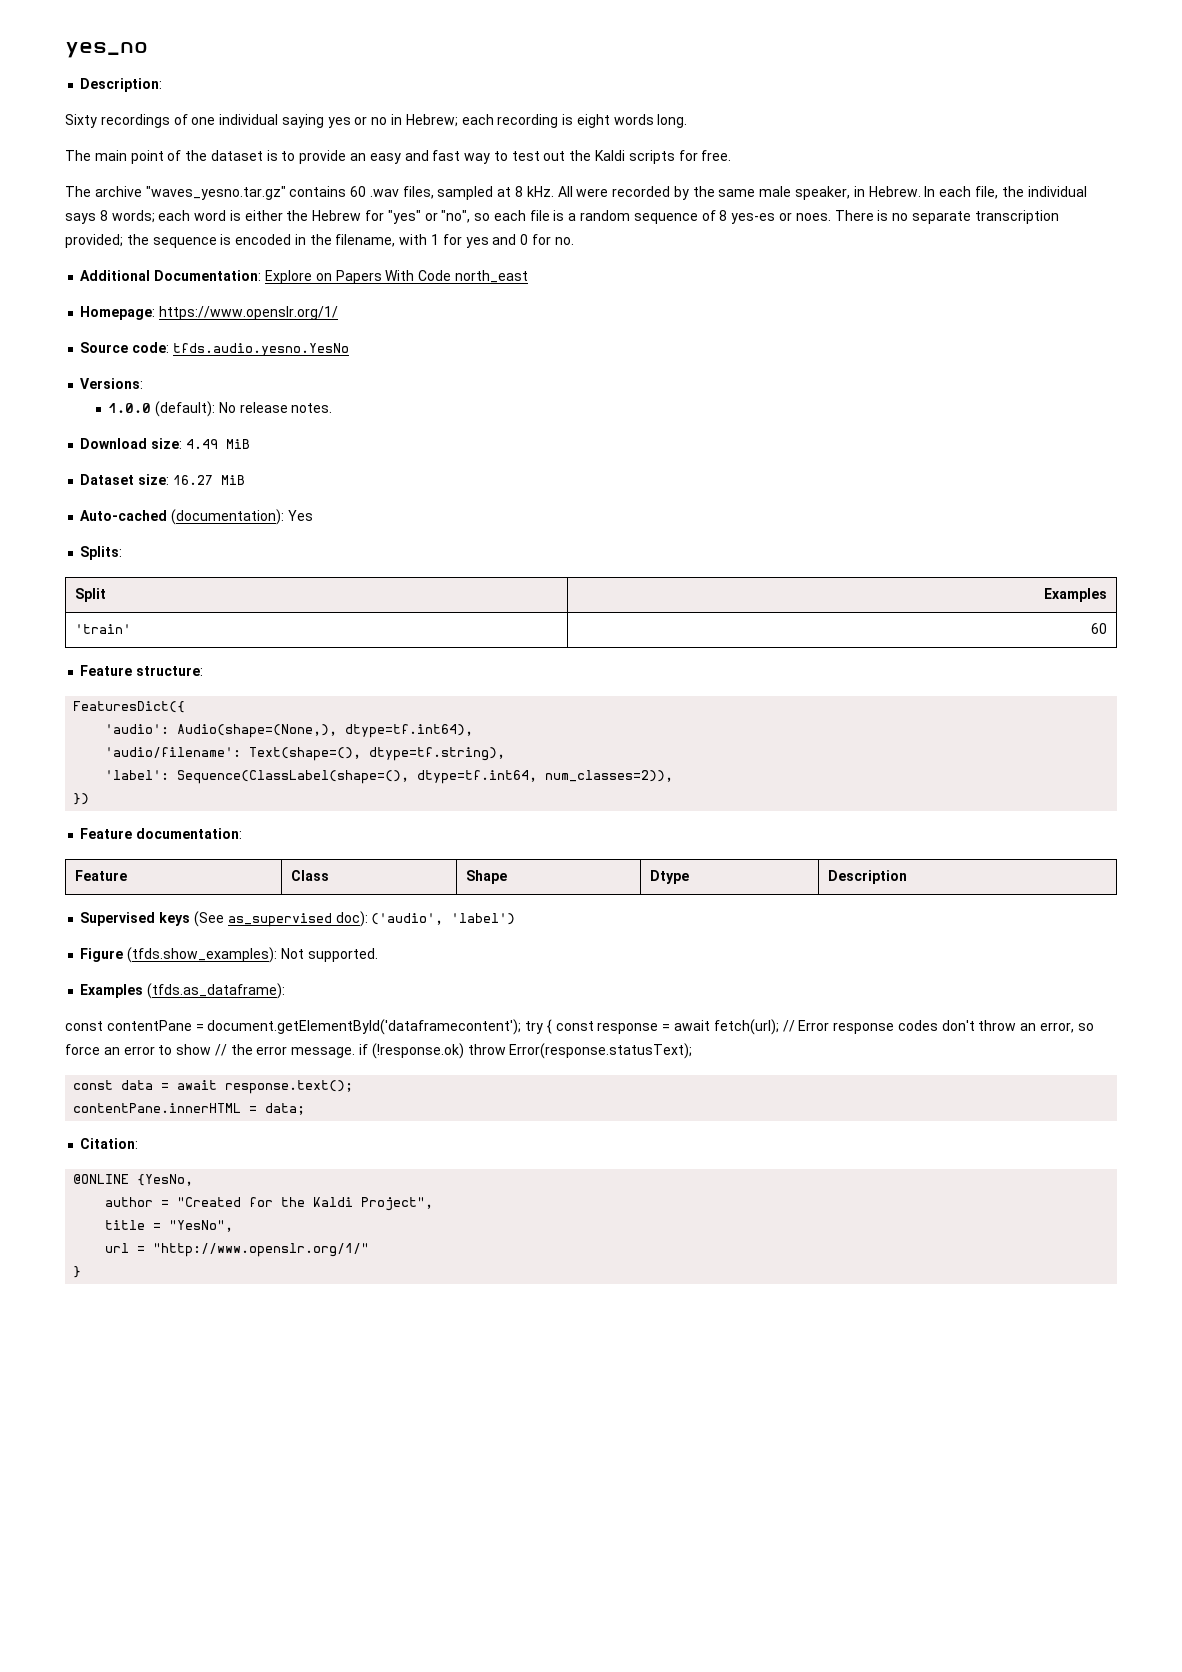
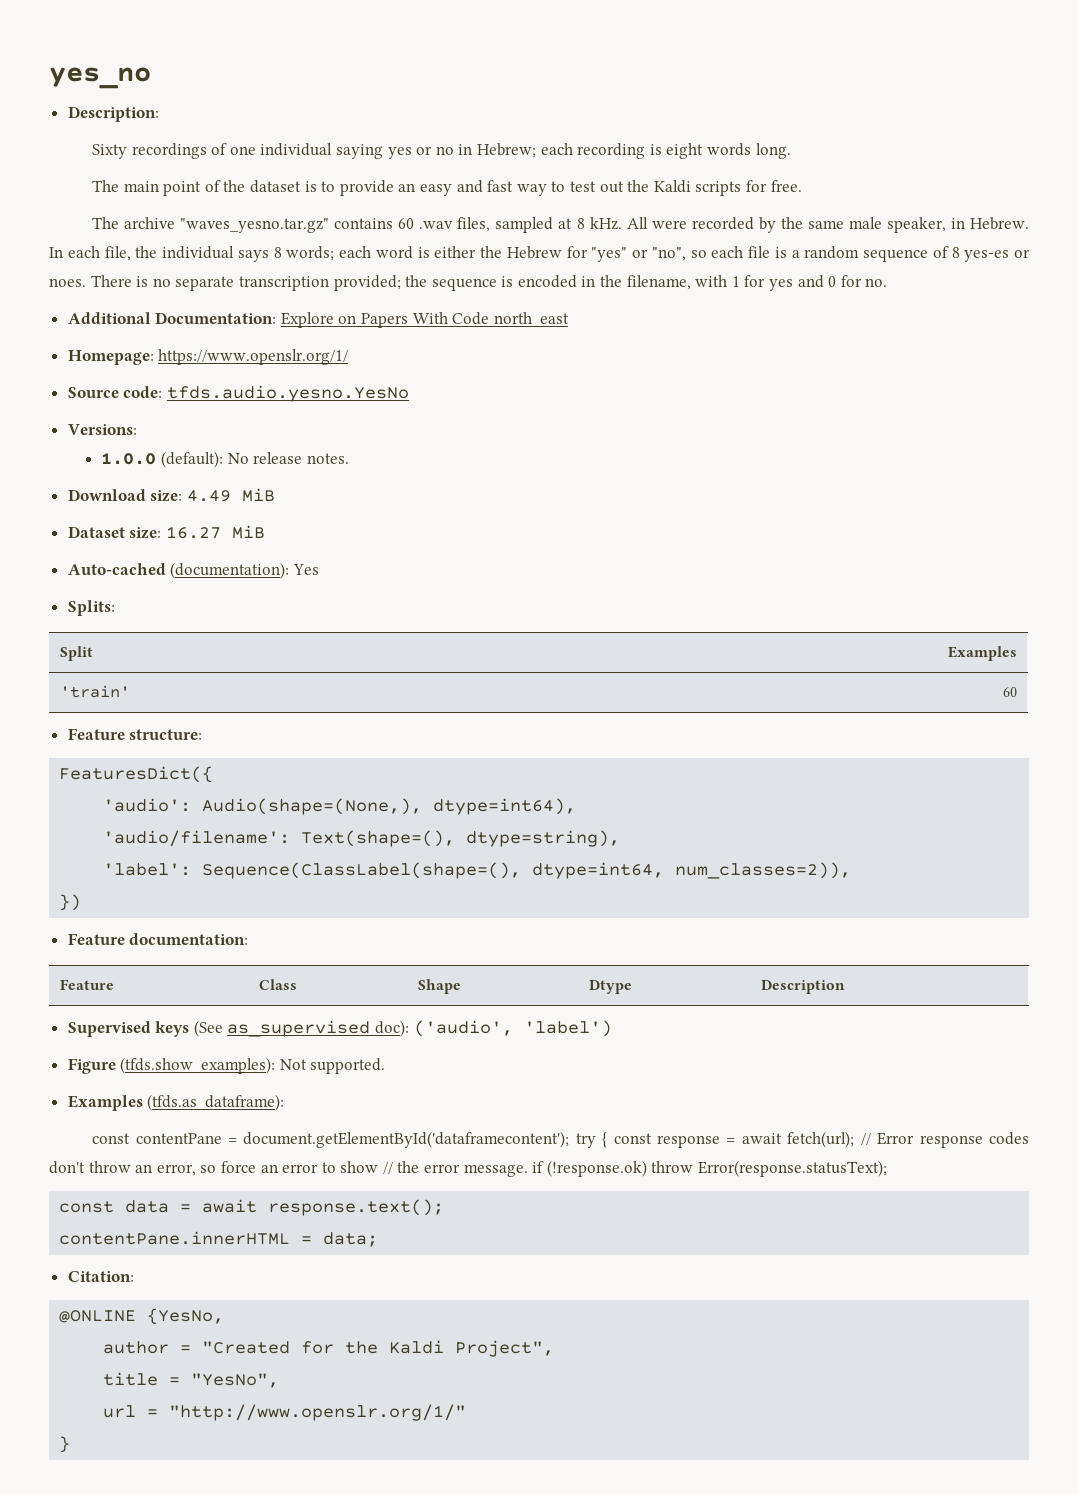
- 'audio': Audio(shape=(None,), dtype=tf.int64),
+ 'audio': Audio(shape=(None,), dtype=int64),
- 'audio/filename': Text(shape=(), dtype=tf.string),
+ 'audio/filename': Text(shape=(), dtype=string),
- 'label': Sequence(ClassLabel(shape=(), dtype=tf.int64, num_classes=2)),
+ 'label': Sequence(ClassLabel(shape=(), dtype=int64, num_classes=2)),

